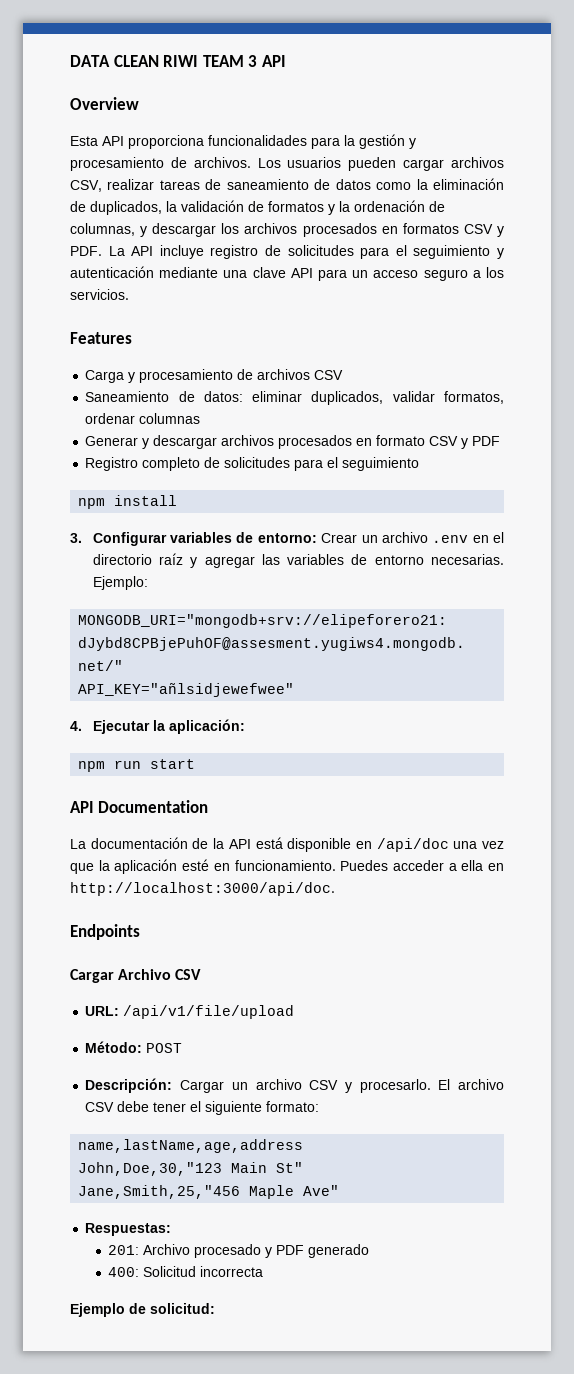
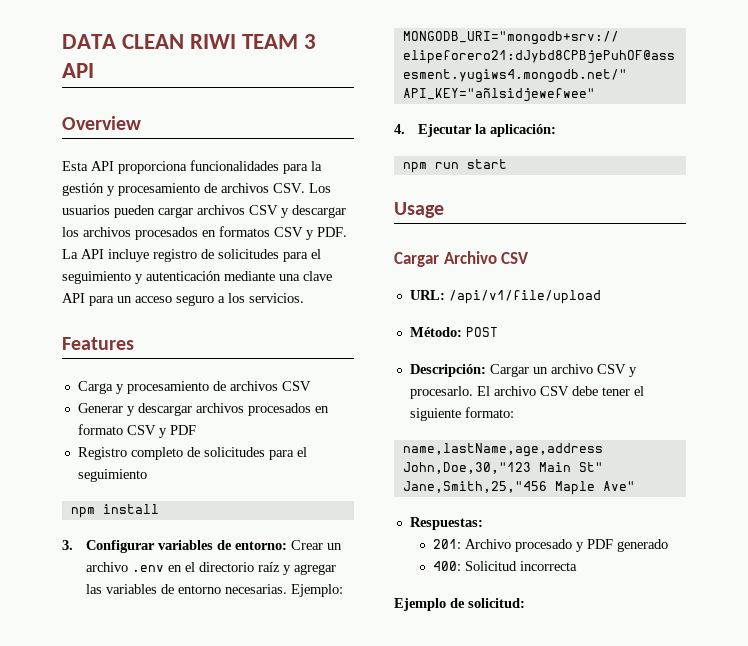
- Esta API proporciona funcionalidades para la gestión y procesamiento de archivos. Los usuarios pueden cargar archivos CSV, realizar tareas de saneamiento de datos como la eliminación de duplicados, la validación de formatos y la ordenación de columnas, y descargar los archivos procesados en formatos CSV y PDF. La API incluye registro de solicitudes para el seguimiento y autenticación mediante una clave API para un acceso seguro a los servicios.
+ Esta API proporciona funcionalidades para la gestión y procesamiento de archivos CSV. Los usuarios pueden cargar archivos CSV y descargar los archivos procesados en formatos CSV y PDF. La API incluye registro de solicitudes para el seguimiento y autenticación mediante una clave API para un acceso seguro a los servicios.
- Saneamiento de datos: eliminar duplicados, validar formatos, ordenar columnas
- API Documentation
- La documentación de la API está disponible en /api/doc una vez que la aplicación esté en funcionamiento. Puedes acceder a ella en http://localhost:3000/api/doc.
- Endpoints
+ Usage

